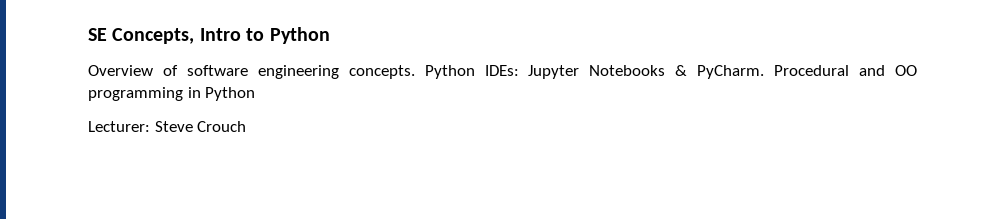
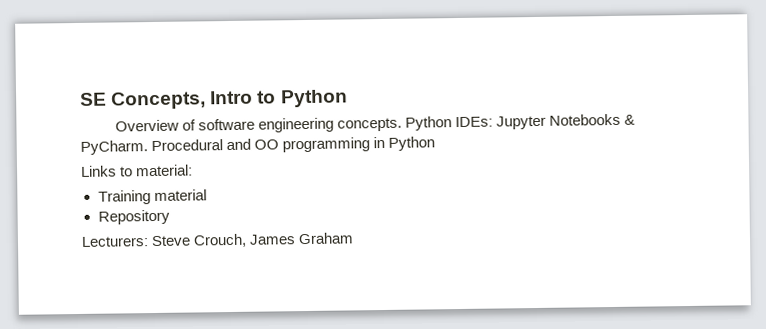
- Lecturer: Steve Crouch
+ Links to material:
+ Training material
+ Repository
+ Lecturers: Steve Crouch, James Graham

